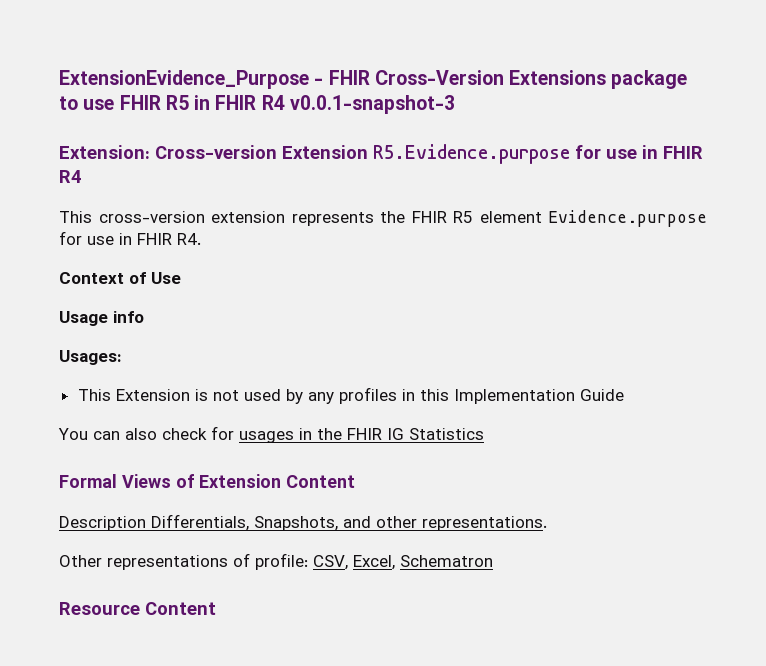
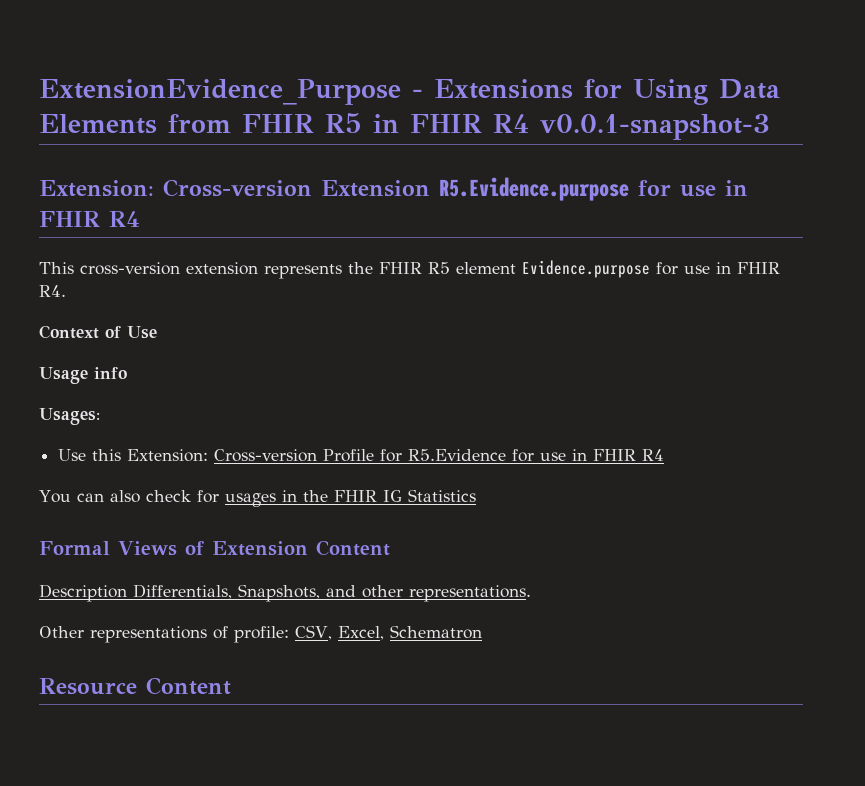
- ExtensionEvidence_Purpose - FHIR Cross-Version Extensions package to use FHIR R5 in FHIR R4 v0.0.1-snapshot-3
+ ExtensionEvidence_Purpose - Extensions for Using Data Elements from FHIR R5 in FHIR R4 v0.0.1-snapshot-3
- This Extension is not used by any profiles in this Implementation Guide
+ Use this Extension: Cross-version Profile for R5.Evidence for use in FHIR R4

